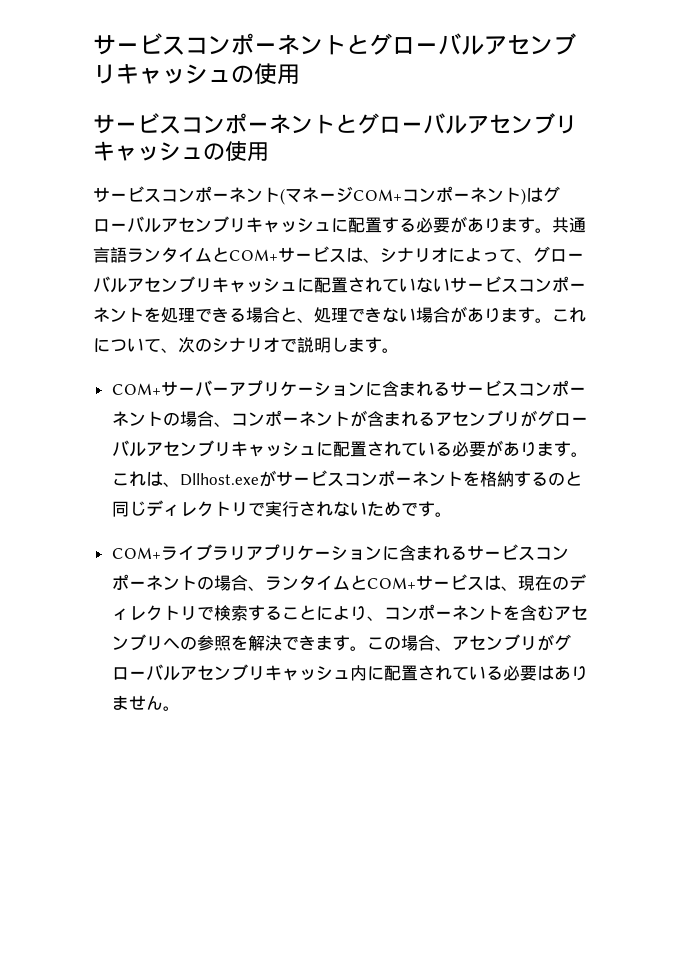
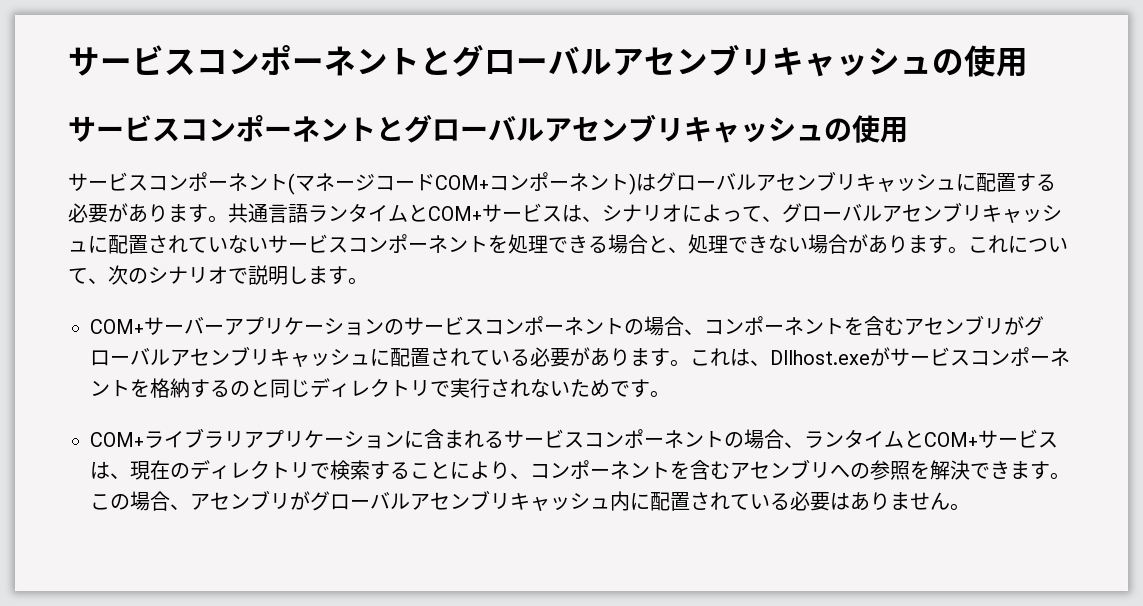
- サービスコンポーネント(マネージCOM+コンポーネント)はグローバルアセンブリキャッシュに配置する必要があります。
+ サービスコンポーネント(マネージコードCOM+コンポーネント)はグローバルアセンブリキャッシュに配置する必要があります。
- COM+サーバーアプリケーションに含まれるサービスコンポーネントの場合、コンポーネントが含まれるアセンブリがグローバルアセンブリキャッシュに配置されている必要があります。
+ COM+サーバーアプリケーションのサービスコンポーネントの場合、コンポーネントを含むアセンブリがグローバルアセンブリキャッシュに配置されている必要があります。

